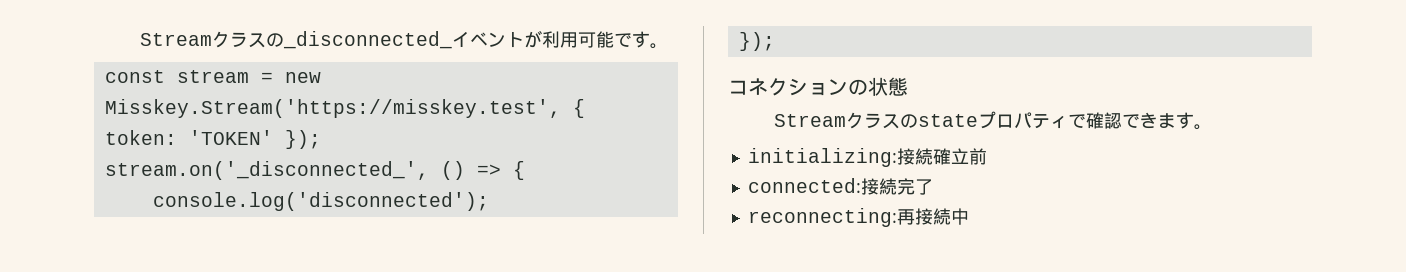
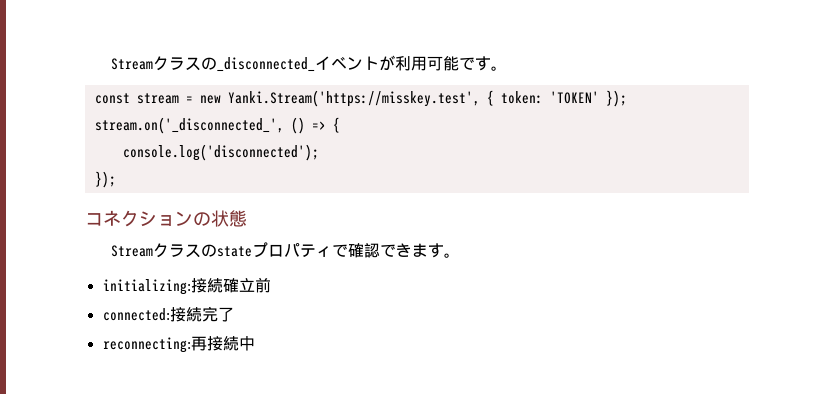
- const stream = new Misskey.Stream('https://misskey.test', { token: 'TOKEN' });
+ const stream = new Yanki.Stream('https://misskey.test', { token: 'TOKEN' });

